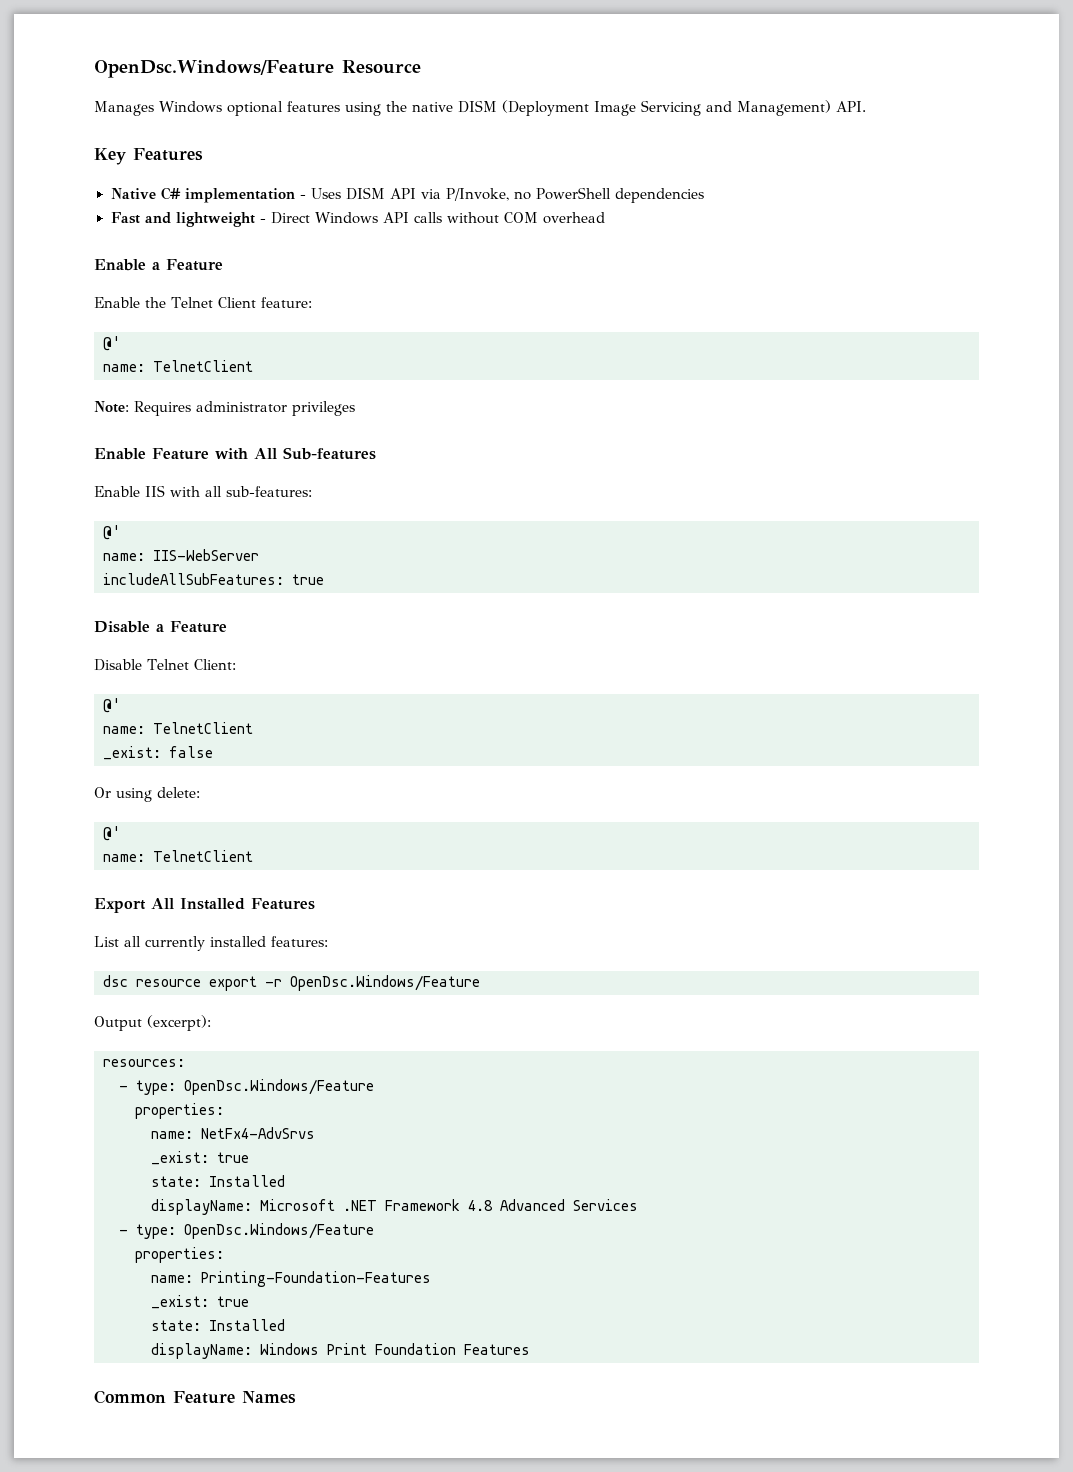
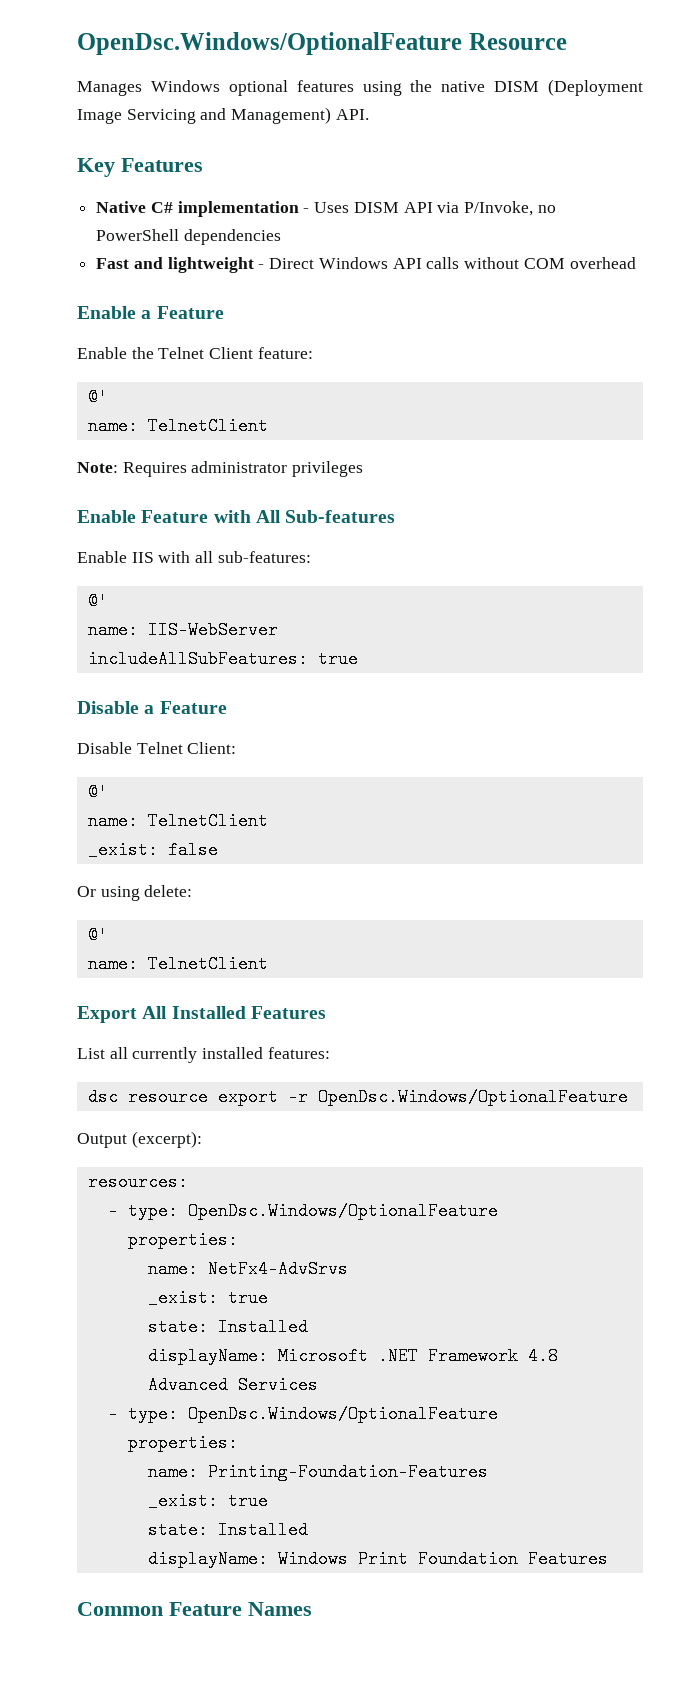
- OpenDsc.Windows/Feature Resource
+ OpenDsc.Windows/OptionalFeature Resource
- dsc resource export -r OpenDsc.Windows/Feature
+ dsc resource export -r OpenDsc.Windows/OptionalFeature
  resources:
- - type: OpenDsc.Windows/Feature
+ - type: OpenDsc.Windows/OptionalFeature
  displayName: Microsoft .NET Framework 4.8 Advanced Services
- - type: OpenDsc.Windows/Feature
+ - type: OpenDsc.Windows/OptionalFeature

